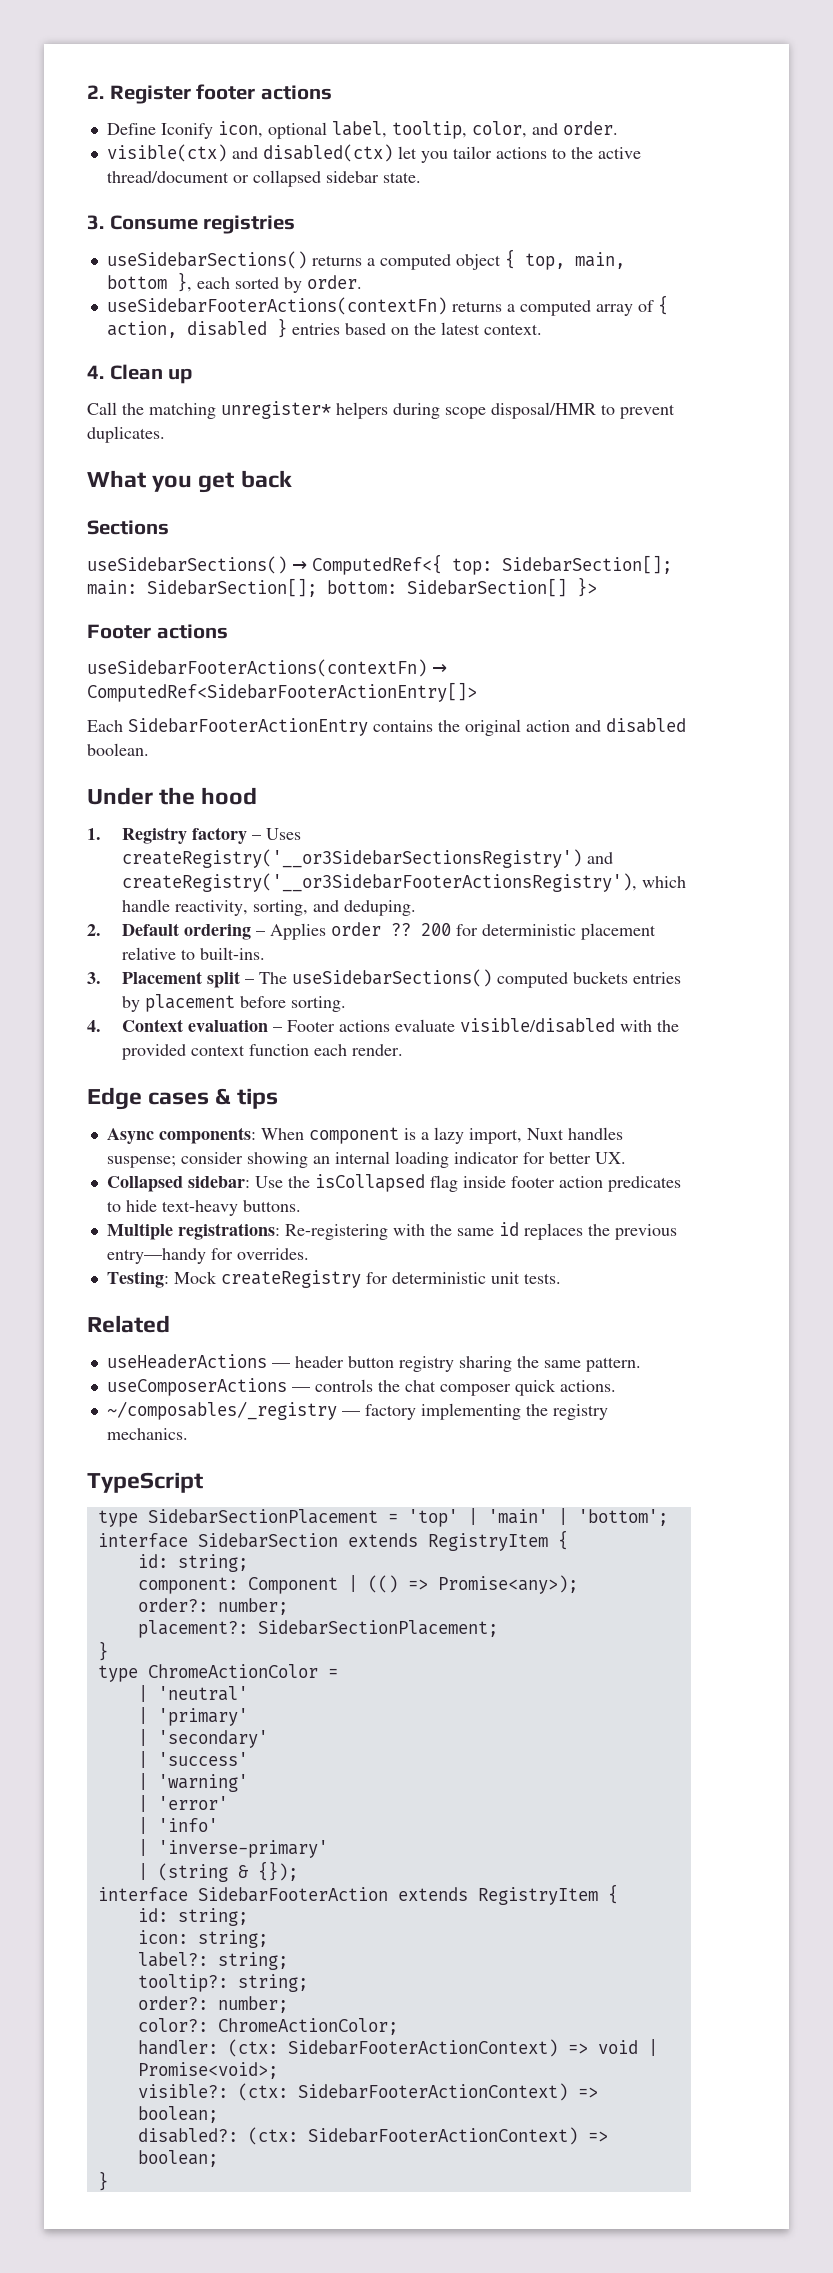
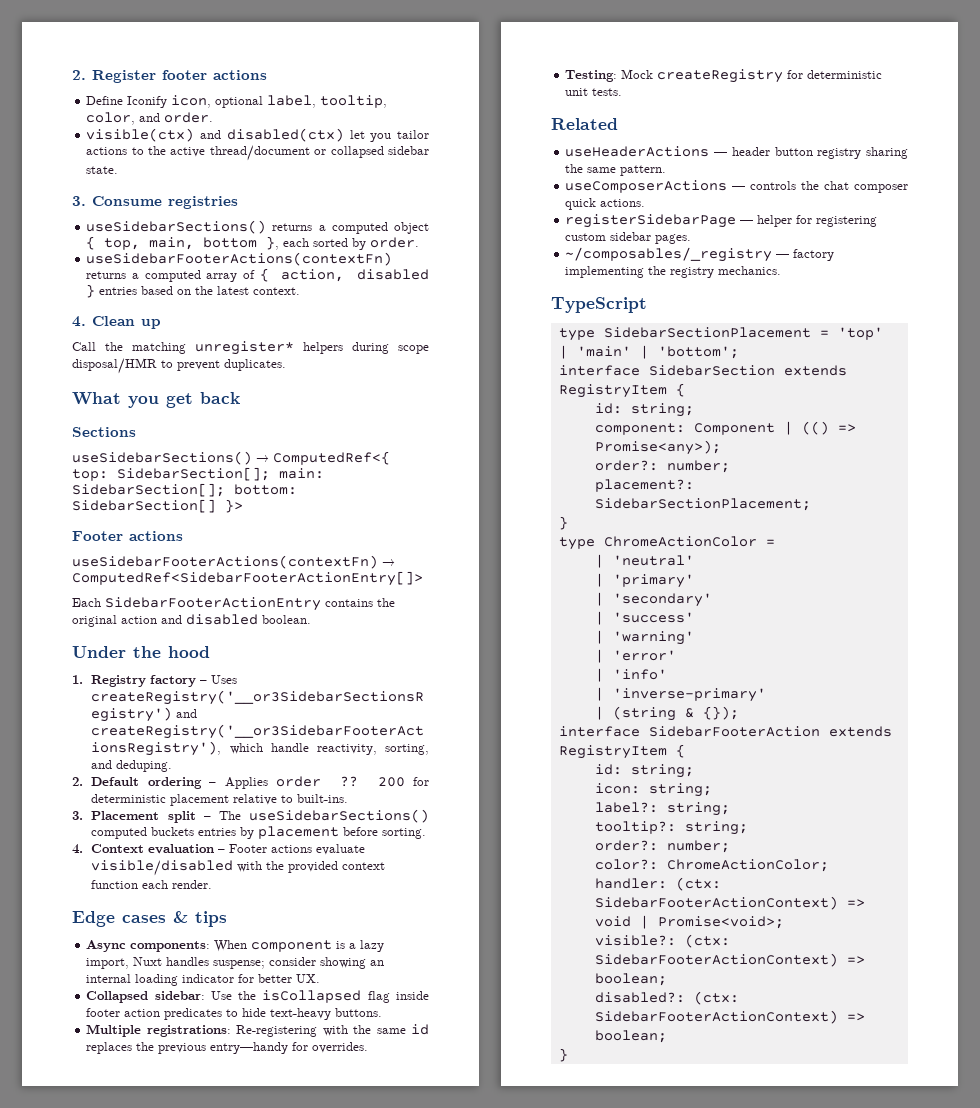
+ registerSidebarPage — helper for registering custom sidebar pages.

